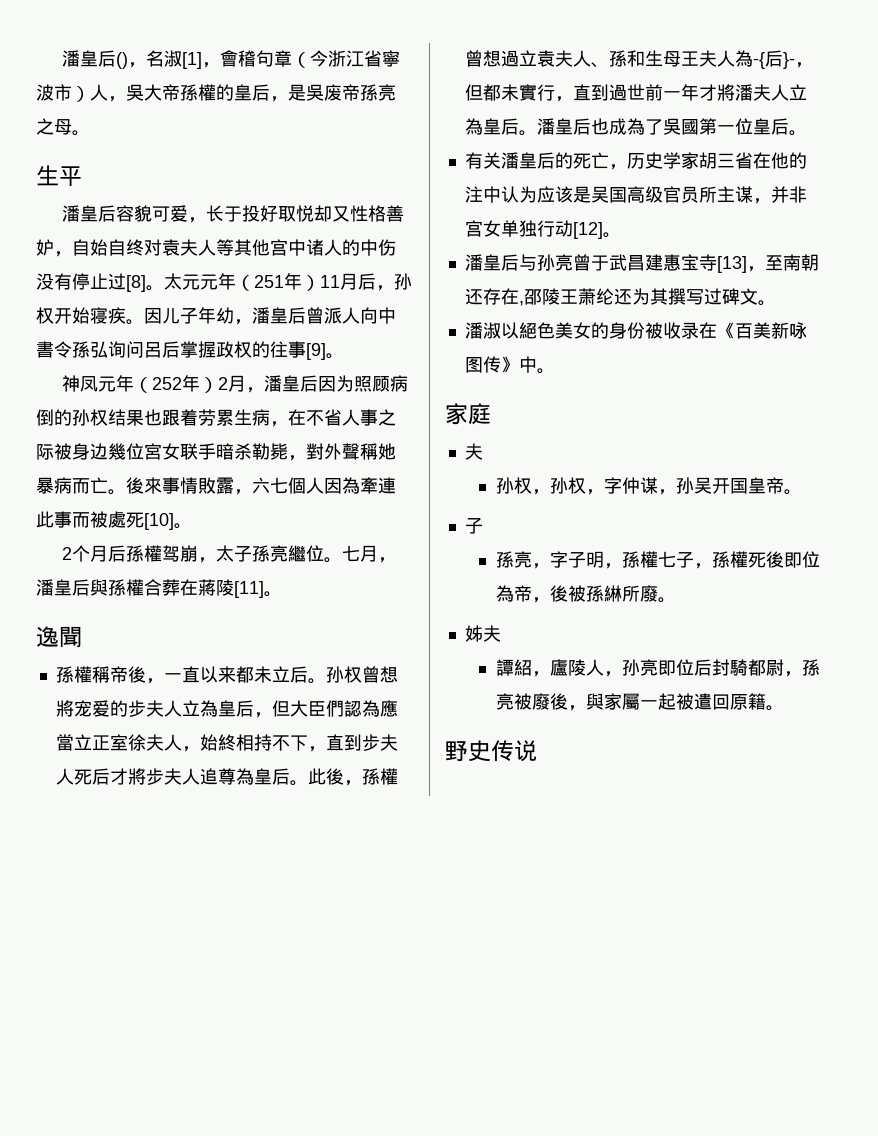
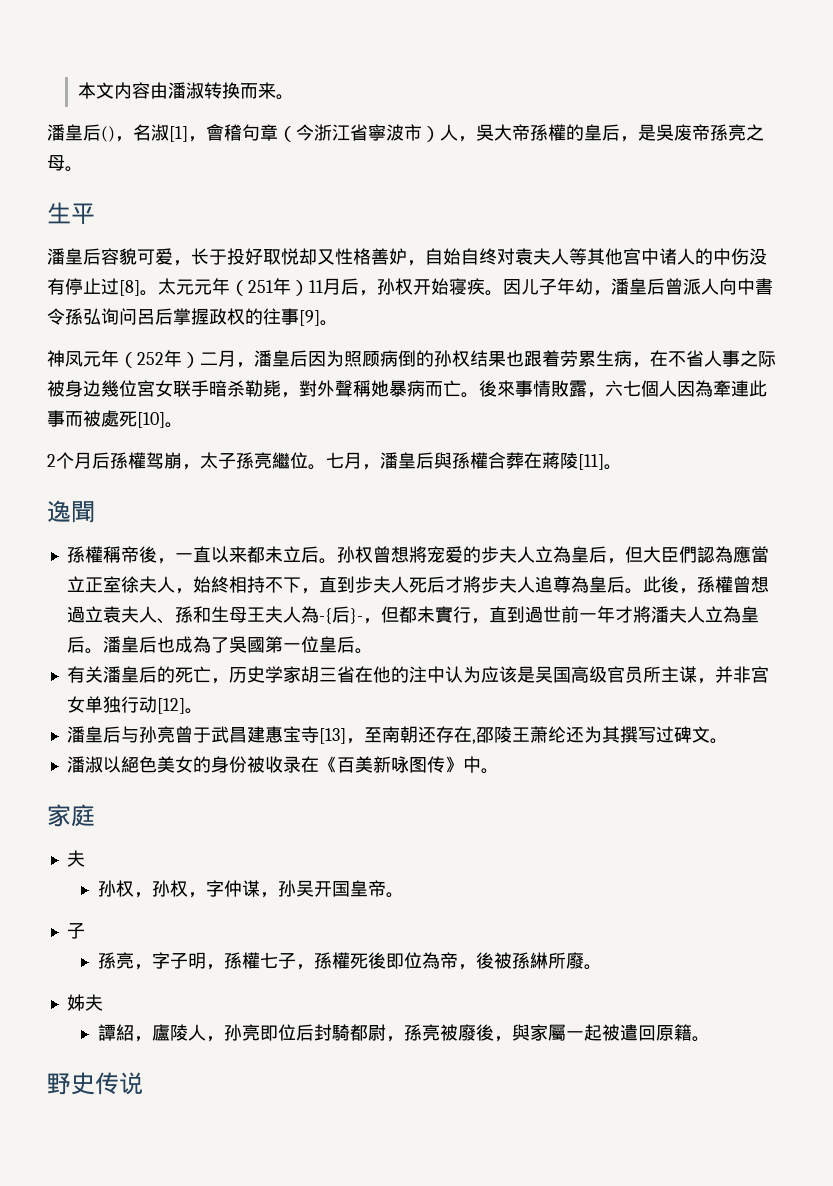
+ 本文内容由潘淑转换而来。
- 神凤元年（252年）2月，潘皇后因为照顾病倒的孙权结果也跟着劳累生病，在不省人事之际被身边幾位宮女联手暗杀勒毙，對外聲稱她暴病而亡。
+ 神凤元年（252年）二月，潘皇后因为照顾病倒的孙权结果也跟着劳累生病，在不省人事之际被身边幾位宮女联手暗杀勒毙，對外聲稱她暴病而亡。

